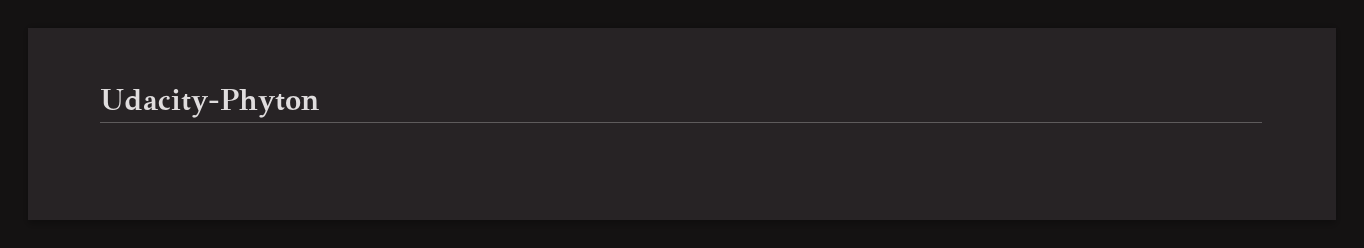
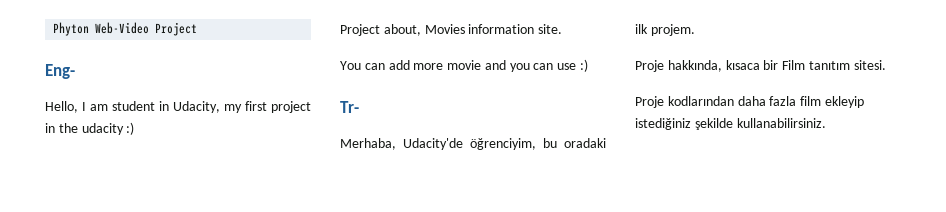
- Udacity-Phyton
+ Phyton Web-Video Project
+ Eng-
+ Hello, I am student in Udacity, my first project in the udacity :)
+ Project about, Movies information site.
+ You can add more movie and you can use :)
+ Tr-
+ Merhaba, Udacity'de öğrenciyim, bu oradaki ilk projem.
+ Proje hakkında, kısaca bir Film tanıtım sitesi.
+ Proje kodlarından daha fazla film ekleyip istediğiniz şekilde kullanabilirsiniz.

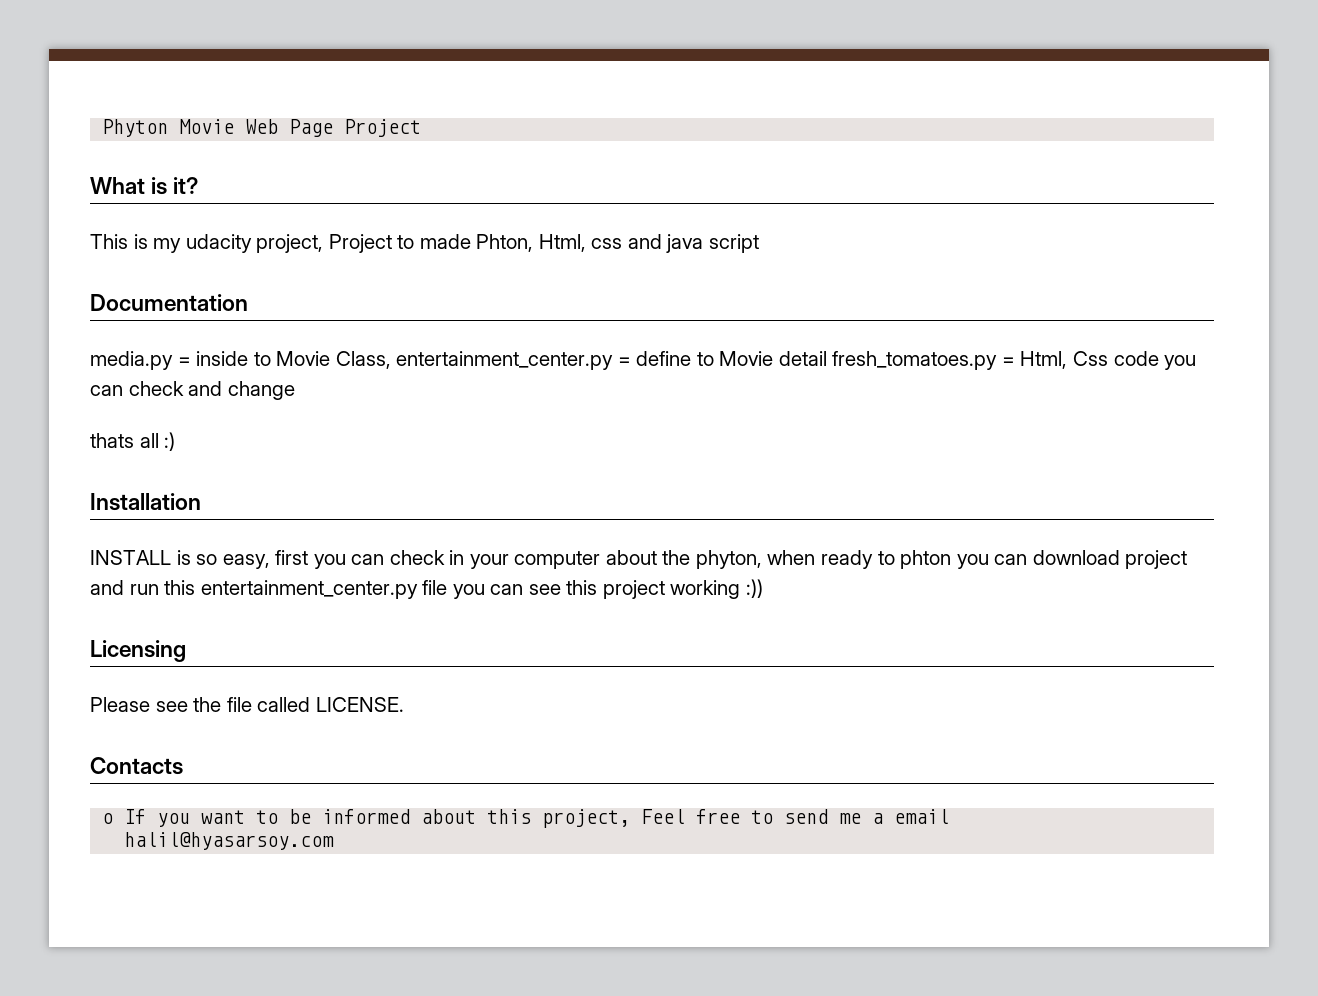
- Phyton Web-Video Project
- Eng-
- Hello, I am student in Udacity, my first project in the udacity :)
- Project about, Movies information site.
- You can add more movie and you can use :)
- Tr-
- Merhaba, Udacity'de öğrenciyim, bu oradaki ilk projem.
- Proje hakkında, kısaca bir Film tanıtım sitesi.
- Proje kodlarından daha fazla film ekleyip istediğiniz şekilde kullanabilirsiniz.
+ Phyton Movie Web Page Project
+ What is it?
+ This is my udacity project, Project to made Phton, Html, css and java script
+ Documentation
+ media.py = inside to Movie Class, entertainment_center.py = define to Movie detail fresh_tomatoes.py = Html, Css code you can check and change
+ thats all :)
+ Installation
+ INSTALL is so easy, first you can check in your computer about the phyton, when ready to phton you can download project and run this entertainment_center.py file you can see this project working :))
+ Licensing
+ Please see the file called LICENSE.
+ Contacts
+ o If you want to be informed about this project, Feel free to send me a email
+ halil@hyasarsoy.com

